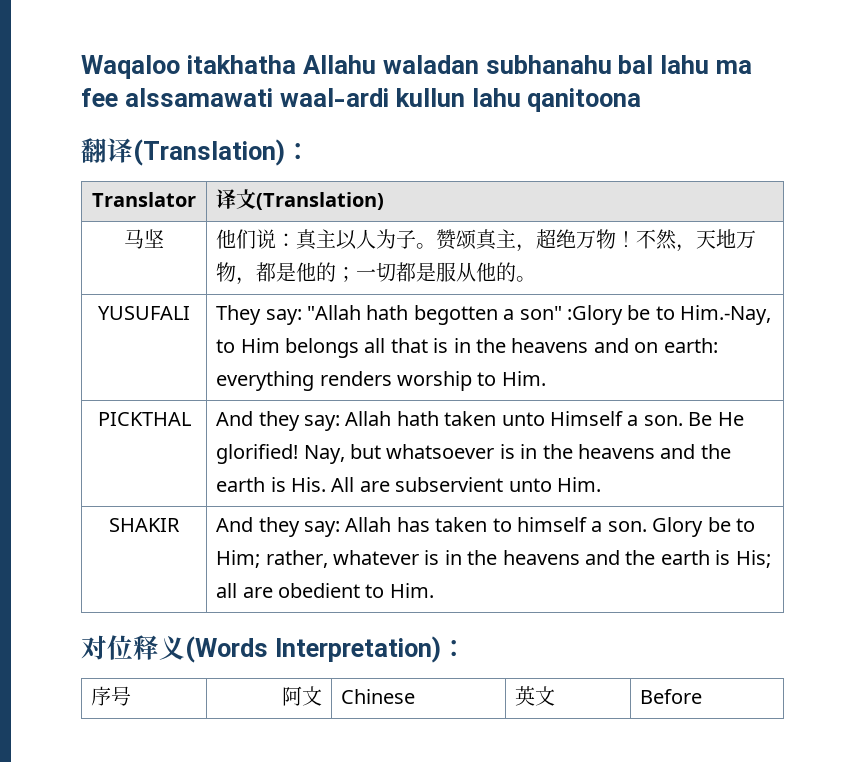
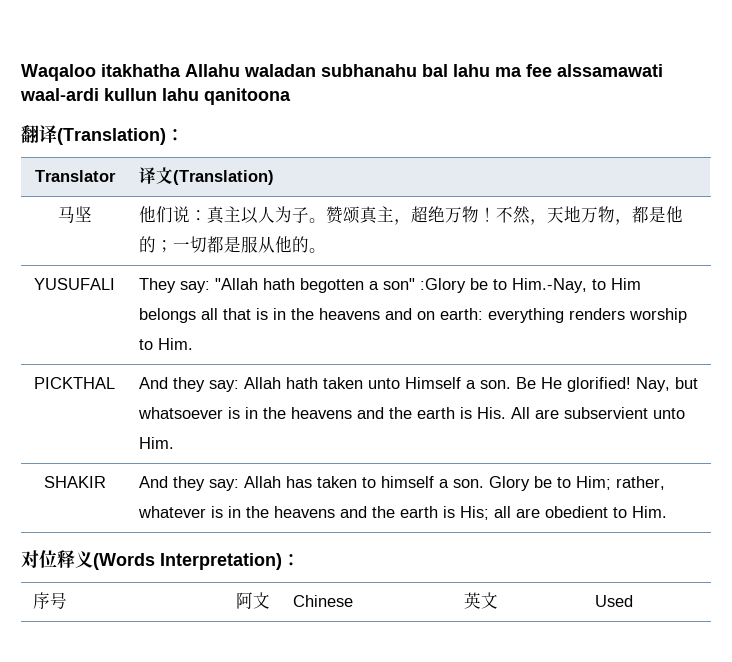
- 序号 | 阿文 | Chinese | 英文 | Before
+ 序号 | 阿文 | Chinese | 英文 | Used

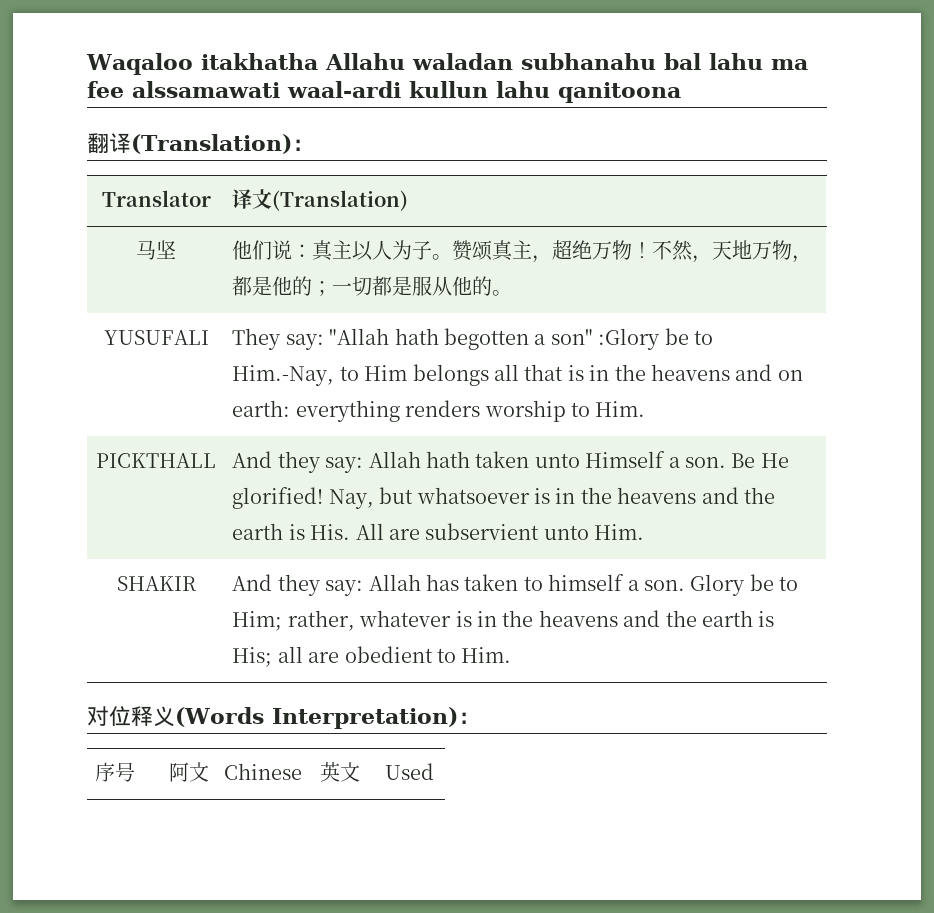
- PICKTHAL | And they say: Allah hath taken unto Himself a son. Be He glorified! Nay, but whatsoever is in the heavens and the earth is His. All are subservient unto Him.
+ PICKTHALL | And they say: Allah hath taken unto Himself a son. Be He glorified! Nay, but whatsoever is in the heavens and the earth is His. All are subservient unto Him.

